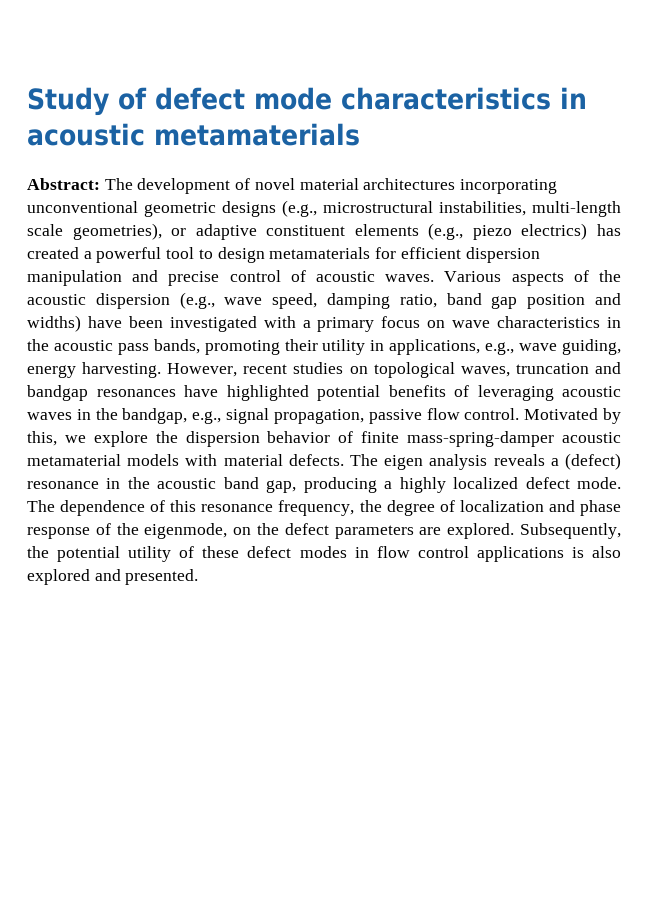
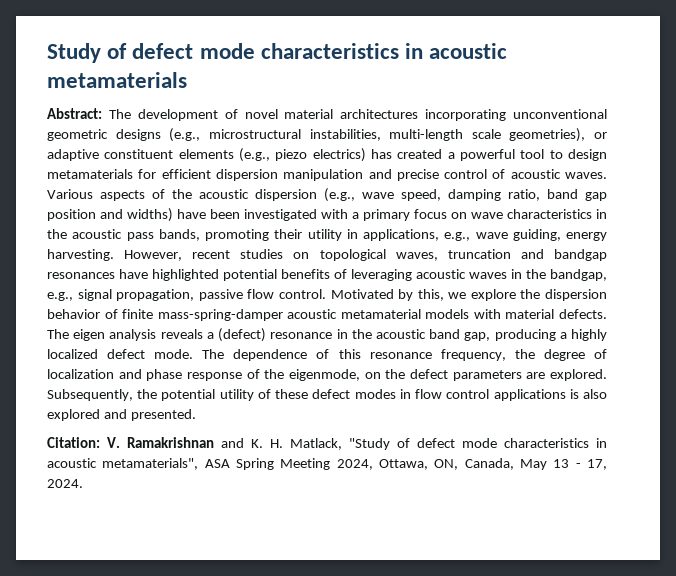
+ Citation: V. Ramakrishnan and K. H. Matlack, "Study of defect mode characteristics in acoustic metamaterials", ASA Spring Meeting 2024, Ottawa, ON, Canada, May 13 - 17, 2024.

